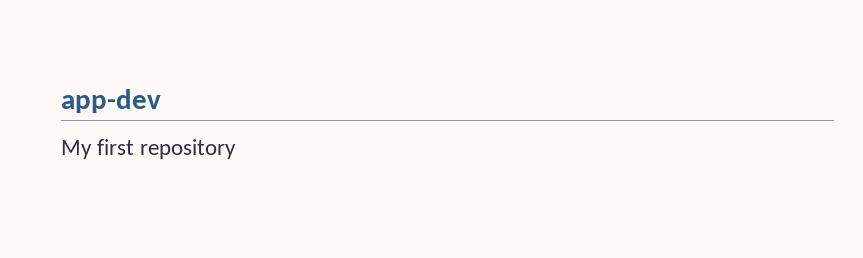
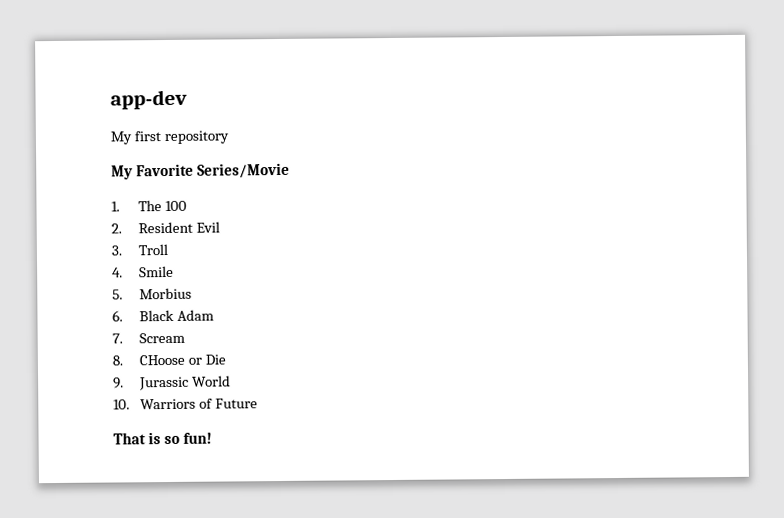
+ My Favorite Series/Movie
+ 1. The 100
+ 2. Resident Evil
+ 3. Troll
+ 4. Smile
+ 5. Morbius
+ 6. Black Adam
+ 7. Scream
+ 8. CHoose or Die
+ 9. Jurassic World
+ 10. Warriors of Future
+ That is so fun!

